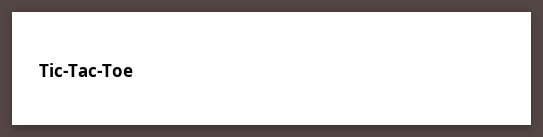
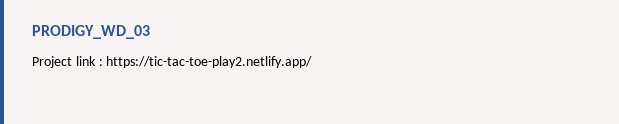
- Tic-Tac-Toe
+ PRODIGY_WD_03
+ Project link : https://tic-tac-toe-play2.netlify.app/

